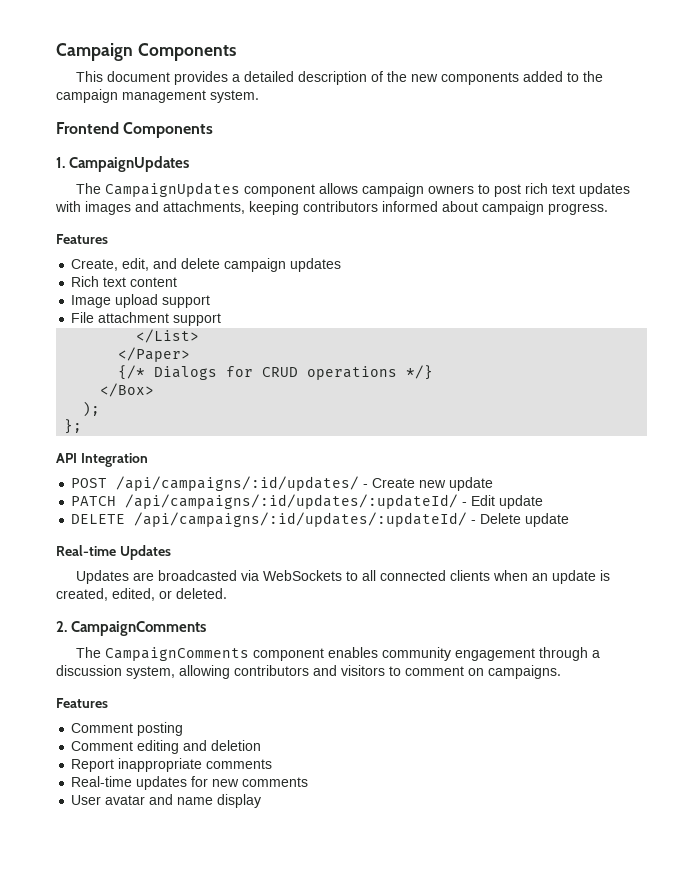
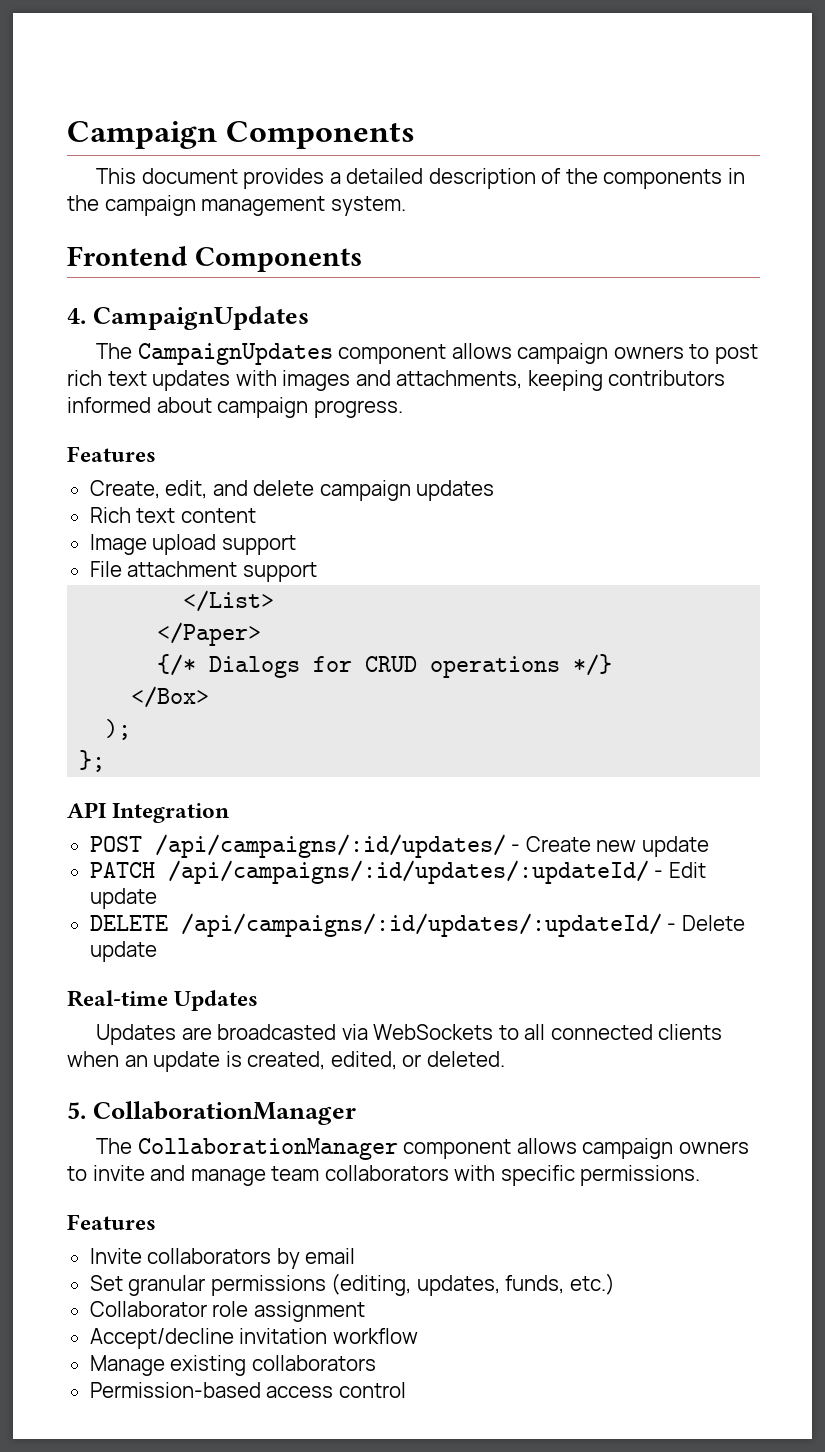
- This document provides a detailed description of the new components added to the campaign management system.
+ This document provides a detailed description of the components in the campaign management system.
- 1. CampaignUpdates
+ 4. CampaignUpdates
- 2. CampaignComments
- The CampaignComments component enables community engagement through a discussion system, allowing contributors and visitors to comment on campaigns.
+ 5. CollaborationManager
+ The CollaborationManager component allows campaign owners to invite and manage team collaborators with specific permissions.
  Features
- Comment posting
- Comment editing and deletion
- Report inappropriate comments
- Real-time updates for new comments
- User avatar and name display
+ Invite collaborators by email
+ Set granular permissions (editing, updates, funds, etc.)
+ Collaborator role assignment
+ Accept/decline invitation workflow
+ Manage existing collaborators
+ Permission-based access control

